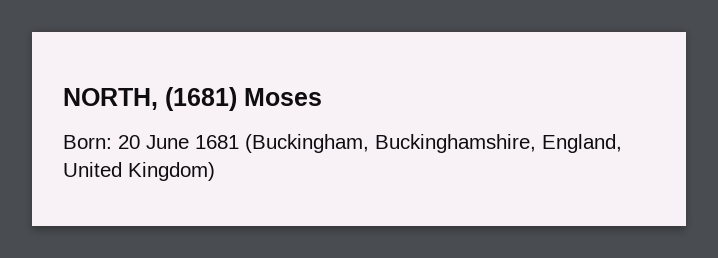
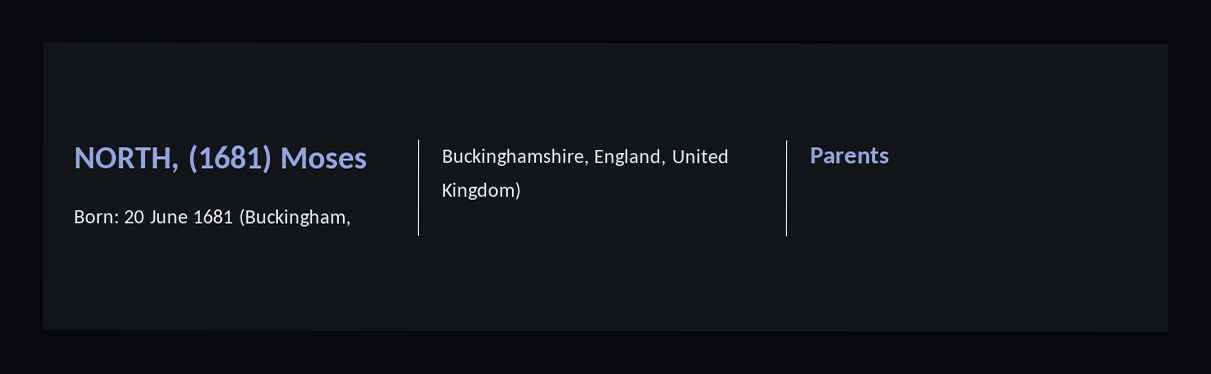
+ Parents

